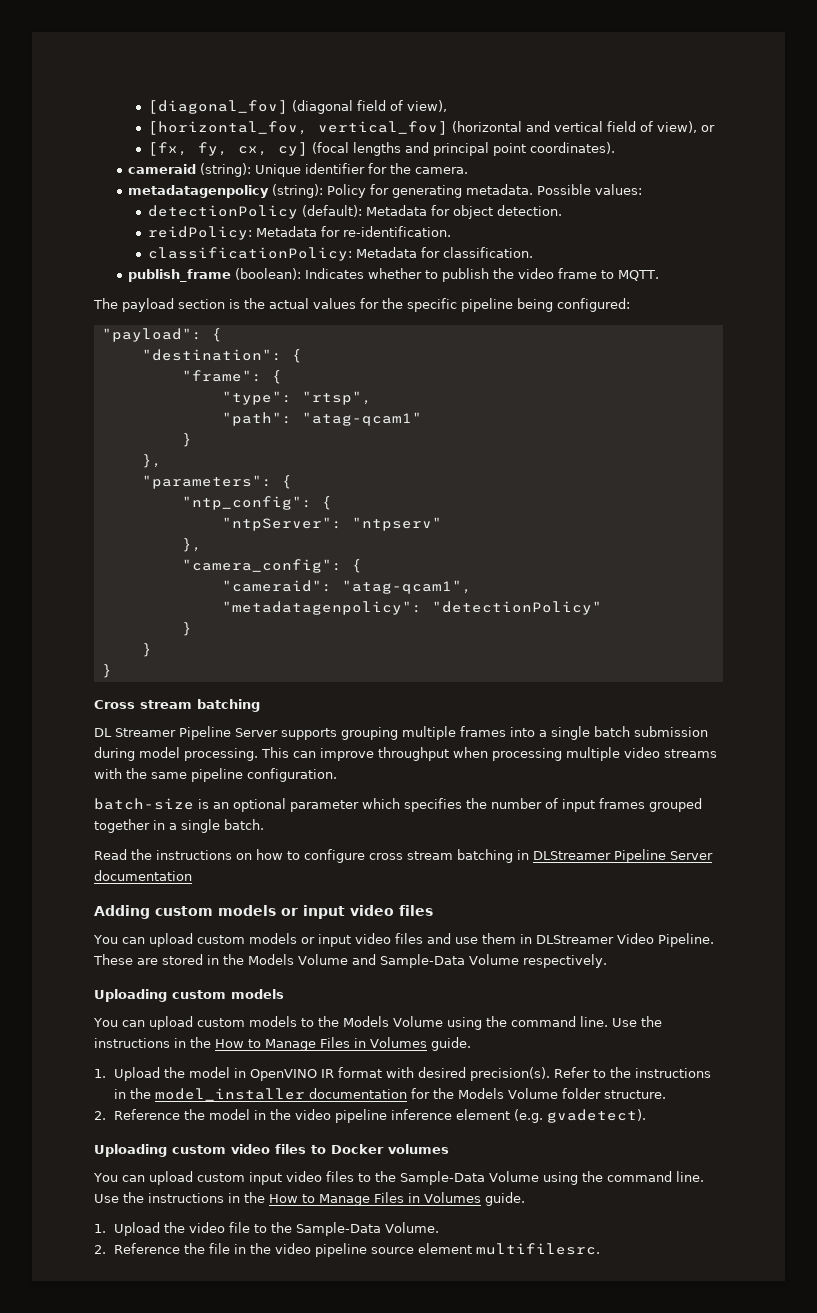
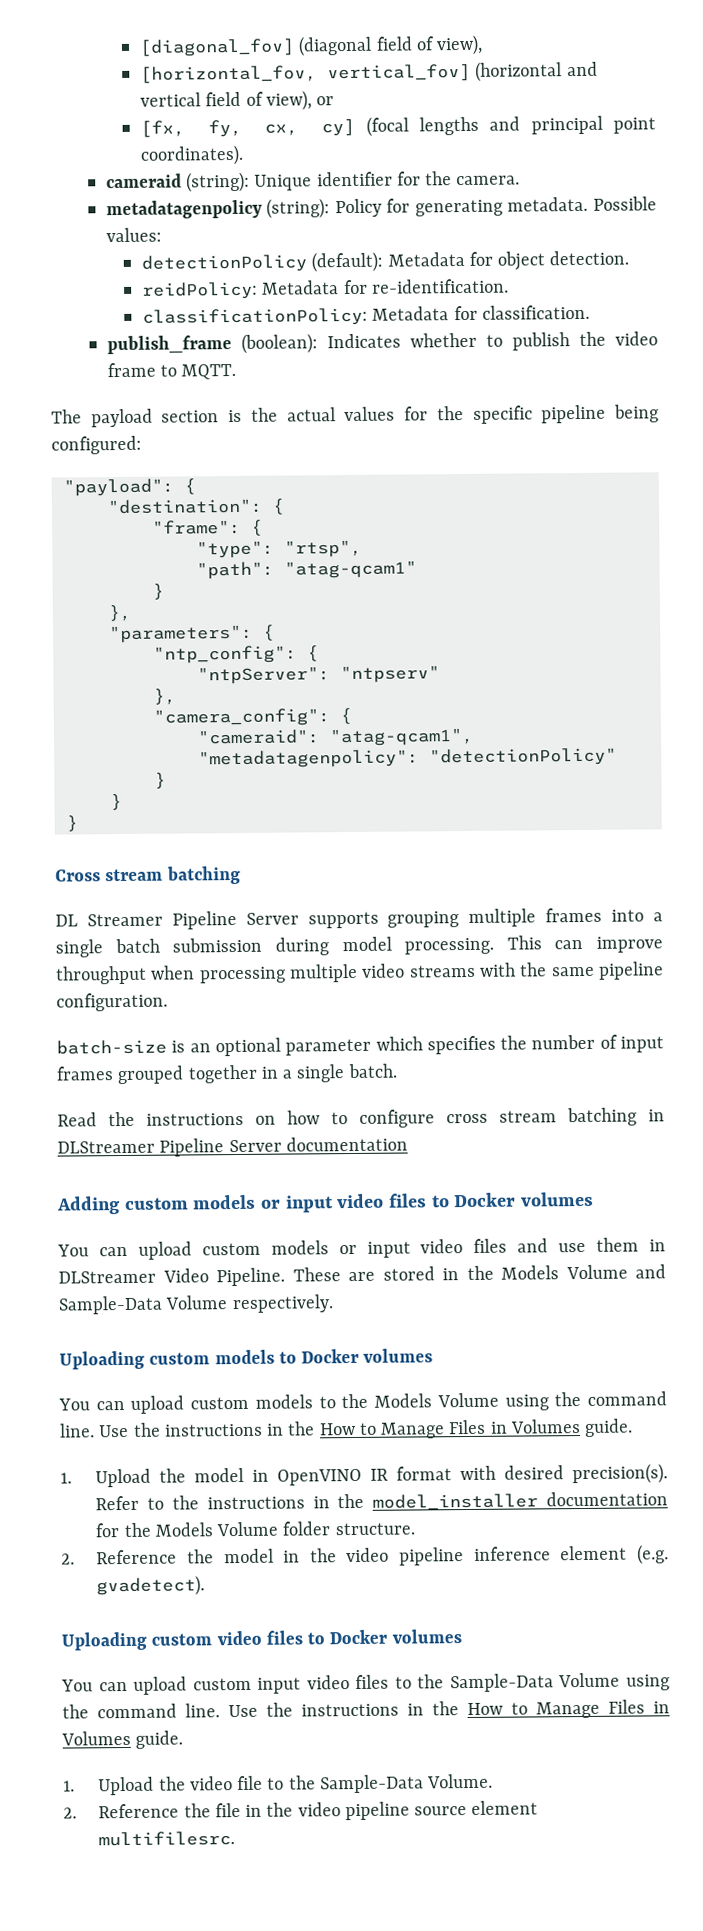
- Adding custom models or input video files
+ Adding custom models or input video files to Docker volumes
- Uploading custom models
+ Uploading custom models to Docker volumes

